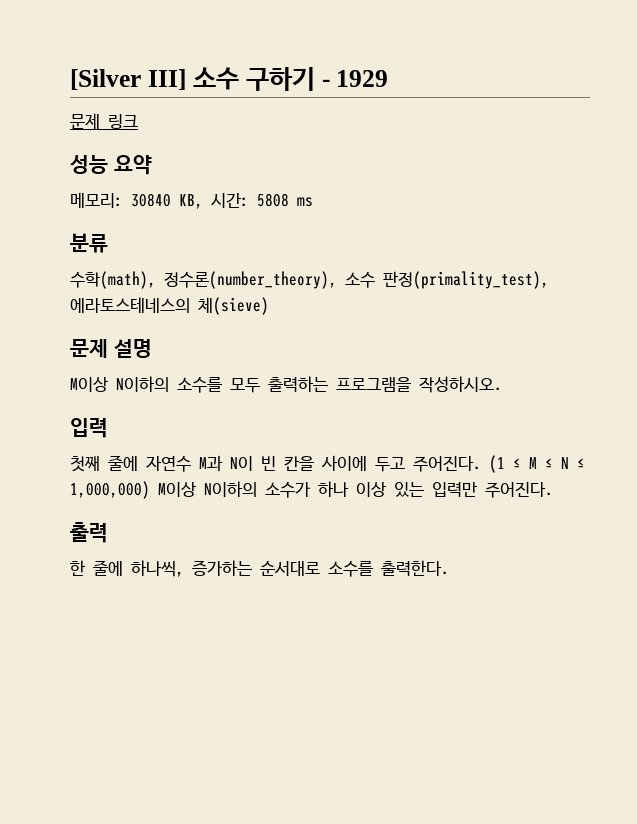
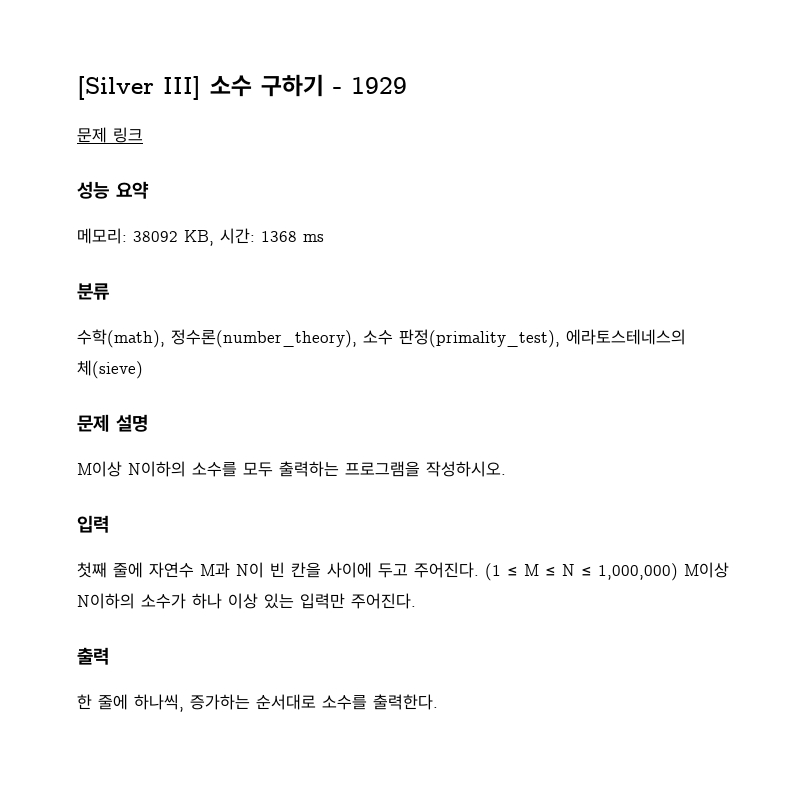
- 메모리: 30840 KB, 시간: 5808 ms
+ 메모리: 38092 KB, 시간: 1368 ms

